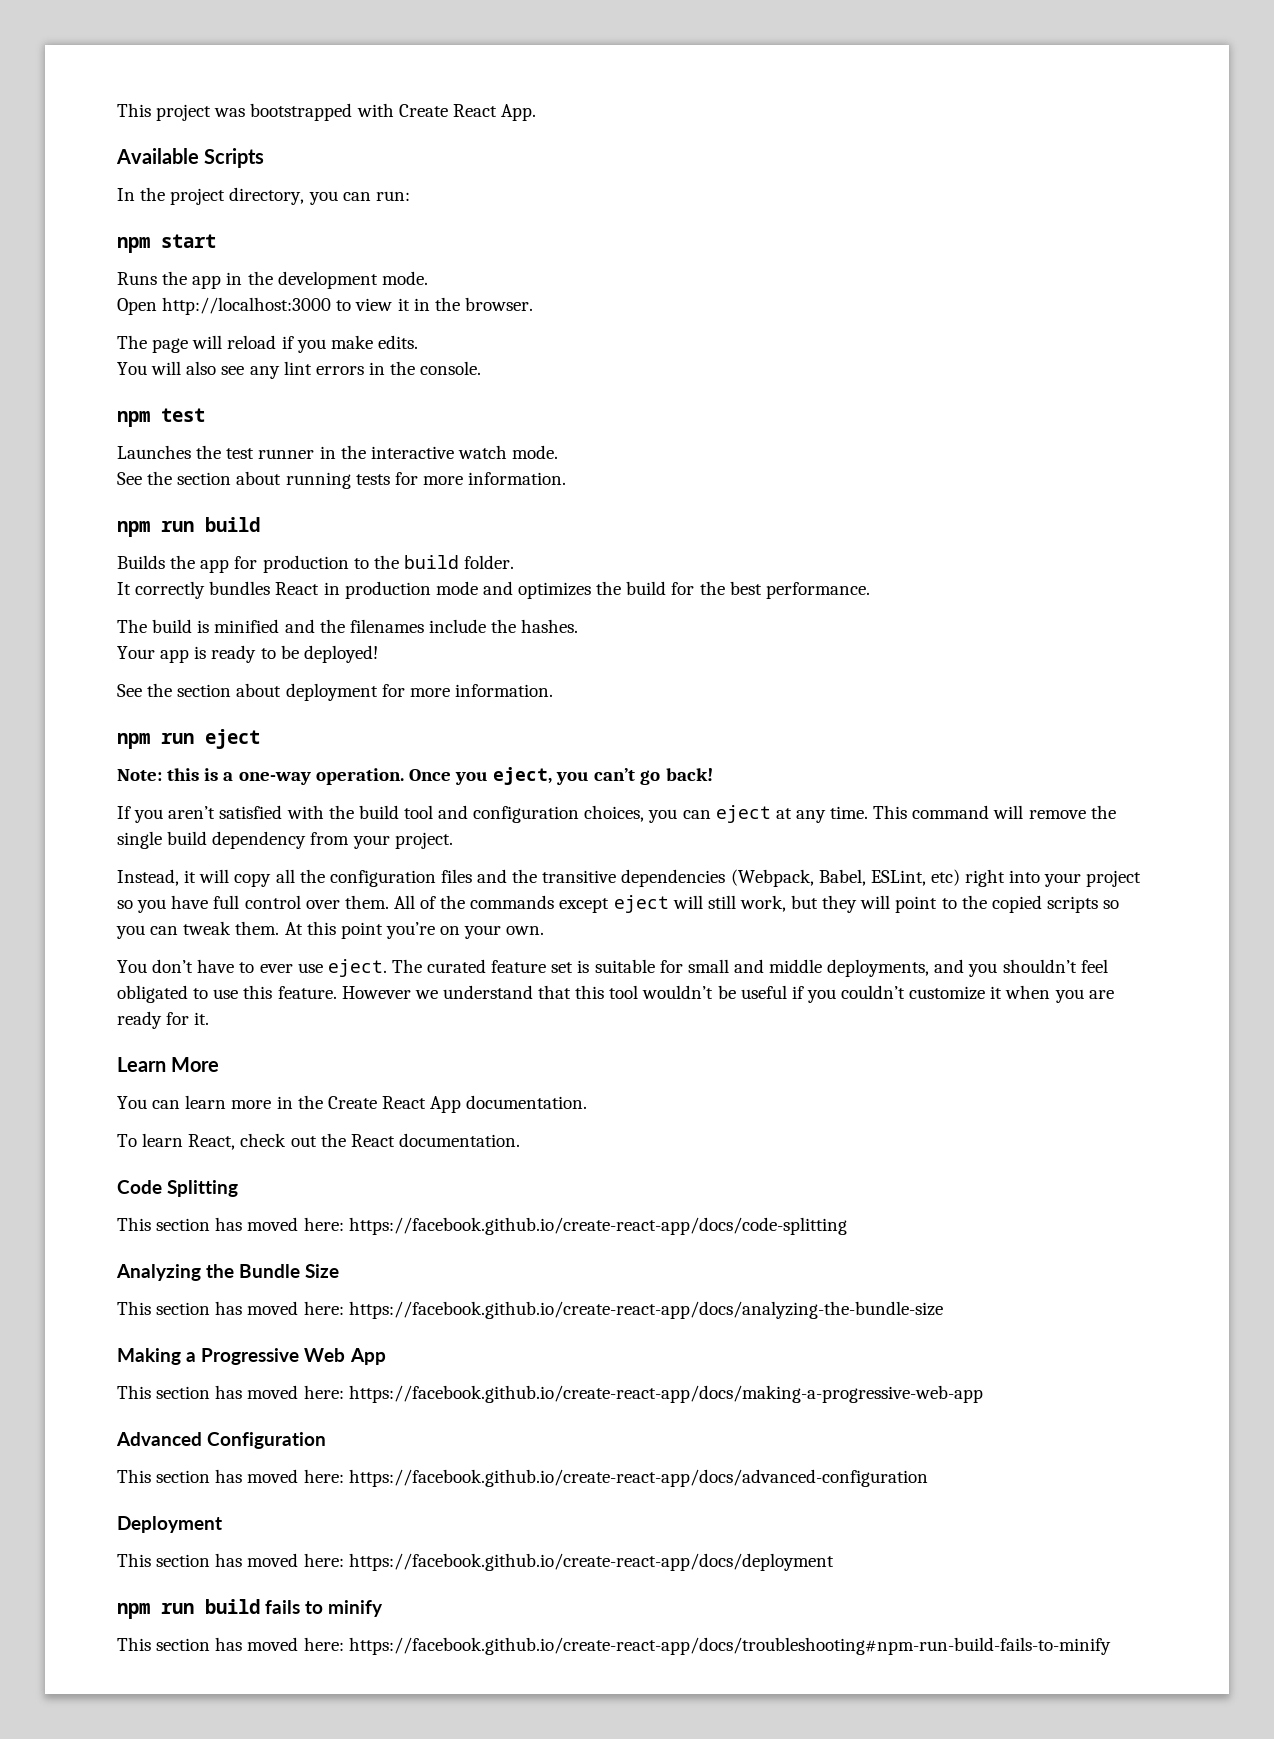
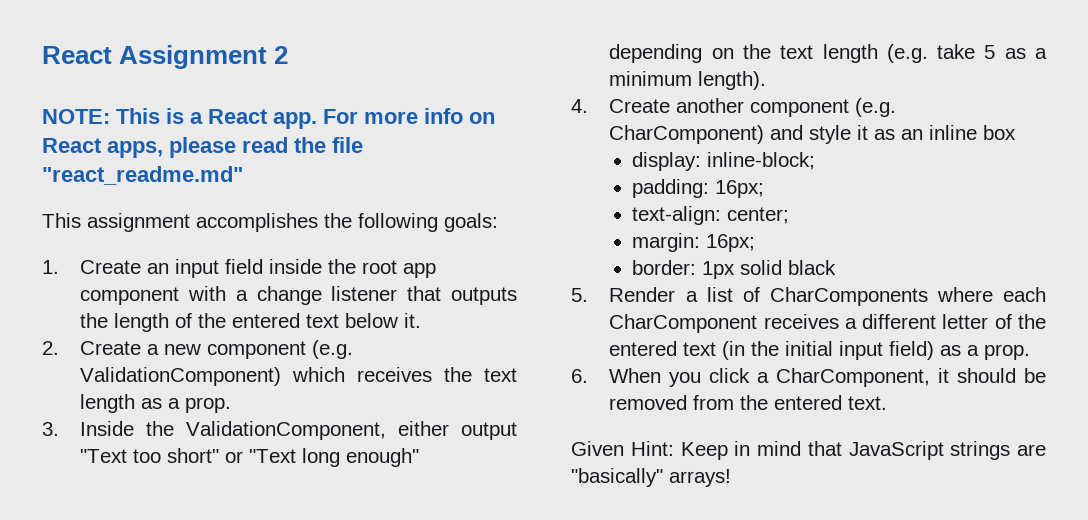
- This project was bootstrapped with Create React App.
- Available Scripts
- In the project directory, you can run:
- npm start
- Runs the app in the development mode.
- Open http://localhost:3000 to view it in the browser.
- The page will reload if you make edits.
- You will also see any lint errors in the console.
- npm test
- Launches the test runner in the interactive watch mode.
- See the section about running tests for more information.
- npm run build
- Builds the app for production to the build folder.
- It correctly bundles React in production mode and optimizes the build for the best performance.
- The build is minified and the filenames include the hashes.
- Your app is ready to be deployed!
- See the section about deployment for more information.
- npm run eject
- Note: this is a one-way operation. Once you eject, you can’t go back!
- If you aren’t satisfied with the build tool and configuration choices, you can eject at any time. This command will remove the single build dependency from your project.
- Instead, it will copy all the configuration files and the transitive dependencies (Webpack, Babel, ESLint, etc) right into your project so you have full control over them. All of the commands except eject will still work, but they will point to the copied scripts so you can tweak them. At this point you’re on your own.
- You don’t have to ever use eject. The curated feature set is suitable for small and middle deployments, and you shouldn’t feel obligated to use this feature. However we understand that this tool wouldn’t be useful if you couldn’t customize it when you are ready for it.
- Learn More
- You can learn more in the Create React App documentation.
- To learn React, check out the React documentation.
- Code Splitting
- This section has moved here: https://facebook.github.io/create-react-app/docs/code-splitting
- Analyzing the Bundle Size
- This section has moved here: https://facebook.github.io/create-react-app/docs/analyzing-the-bundle-size
- Making a Progressive Web App
- This section has moved here: https://facebook.github.io/create-react-app/docs/making-a-progressive-web-app
- Advanced Configuration
- This section has moved here: https://facebook.github.io/create-react-app/docs/advanced-configuration
- Deployment
- This section has moved here: https://facebook.github.io/create-react-app/docs/deployment
- npm run build fails to minify
- This section has moved here: https://facebook.github.io/create-react-app/docs/troubleshooting#npm-run-build-fails-to-minify
+ React Assignment 2
+ NOTE: This is a React app. For more info on React apps, please read the file "react_readme.md"
+ This assignment accomplishes the following goals:
+ 1. Create an input field inside the root app component with a change listener that outputs the length of the entered text below it.
+ 2. Create a new component (e.g. ValidationComponent) which receives the text length as a prop.
+ 3. Inside the ValidationComponent, either output "Text too short" or "Text long enough" depending on the text length (e.g. take 5 as a minimum length).
+ 4. Create another component (e.g. CharComponent) and style it as an inline box
+ display: inline-block;
+ padding: 16px;
+ text-align: center;
+ margin: 16px;
+ border: 1px solid black
+ 5. Render a list of CharComponents where each CharComponent receives a different letter of the entered text (in the initial input field) as a prop.
+ 6. When you click a CharComponent, it should be removed from the entered text.
+ Given Hint: Keep in mind that JavaScript strings are "basically" arrays!

